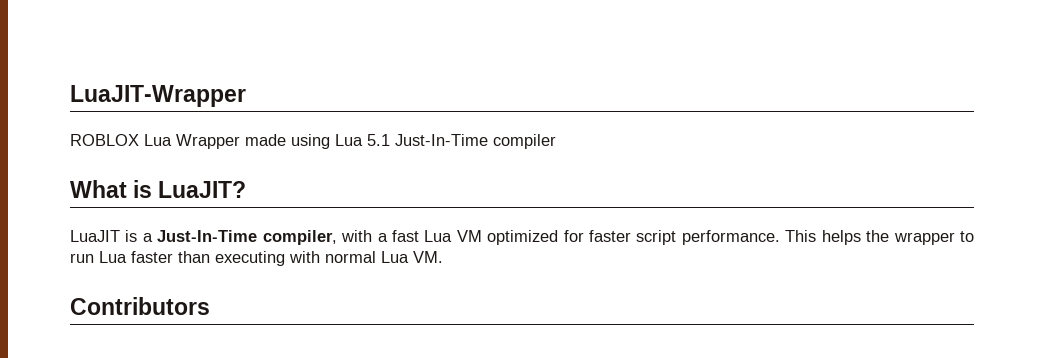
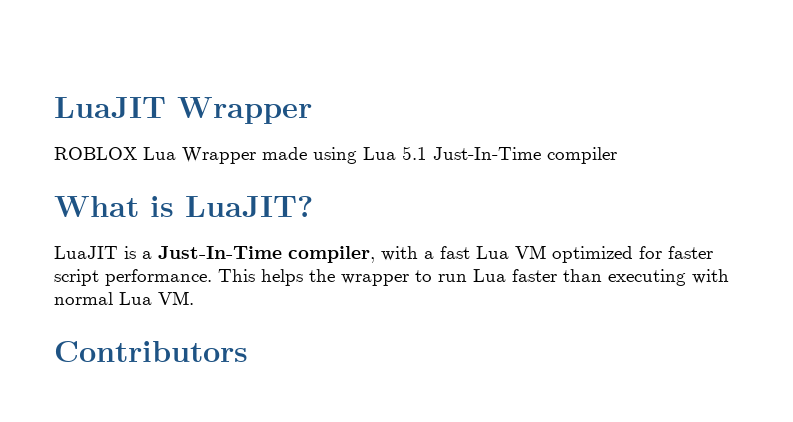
- LuaJIT-Wrapper
+ LuaJIT Wrapper

